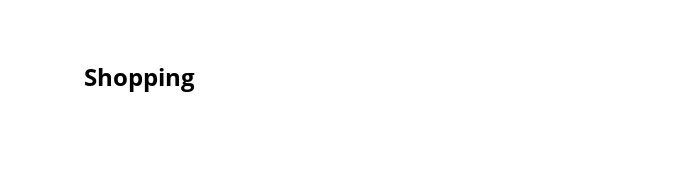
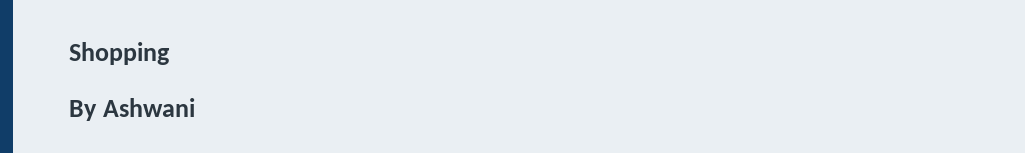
+ By Ashwani

